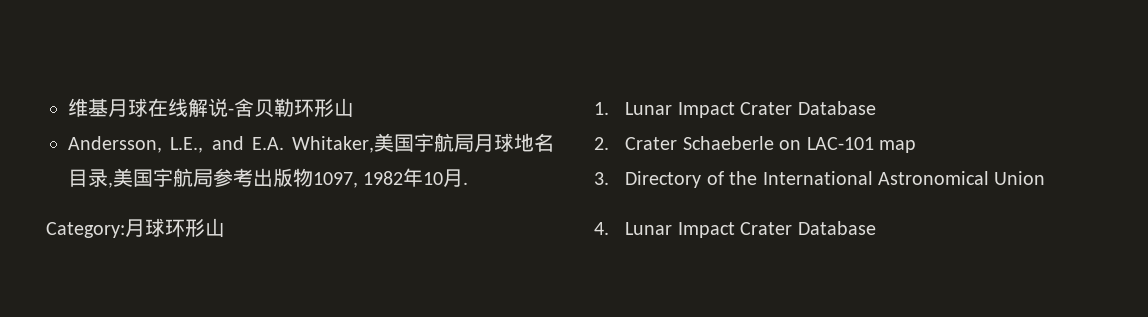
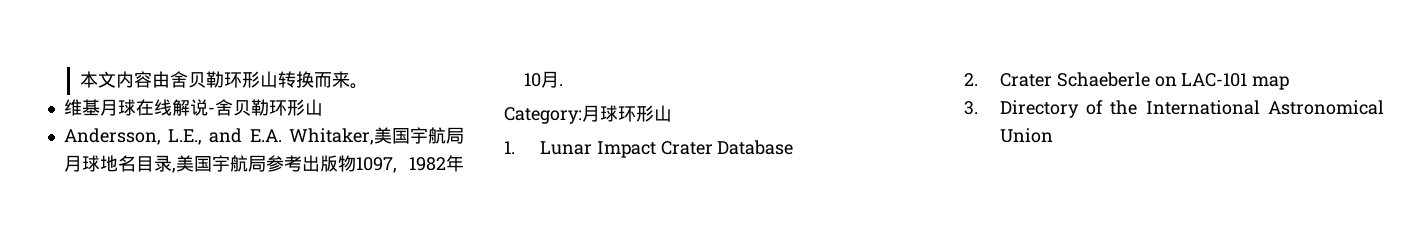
+ 本文内容由舍贝勒环形山转换而来。
- 4. Lunar Impact Crater Database

